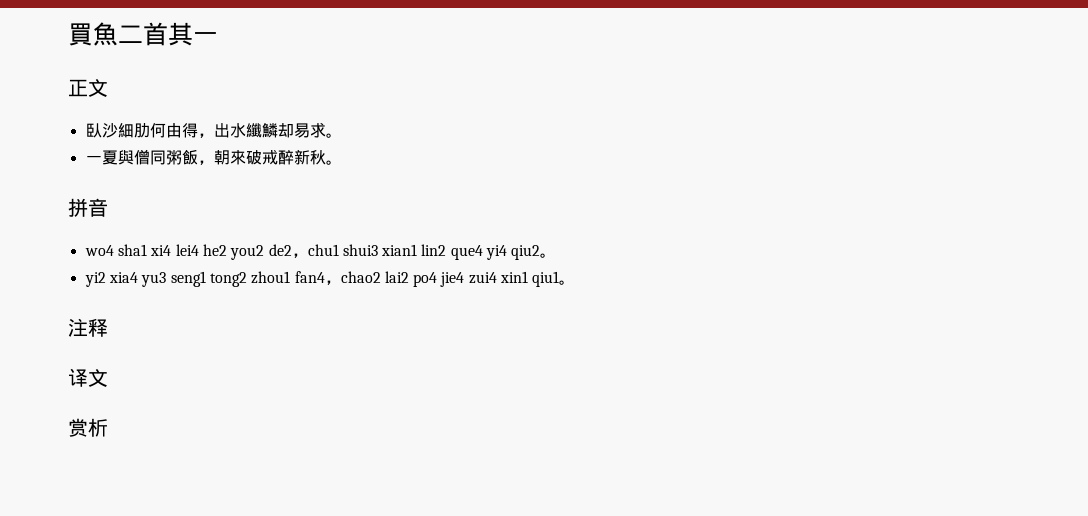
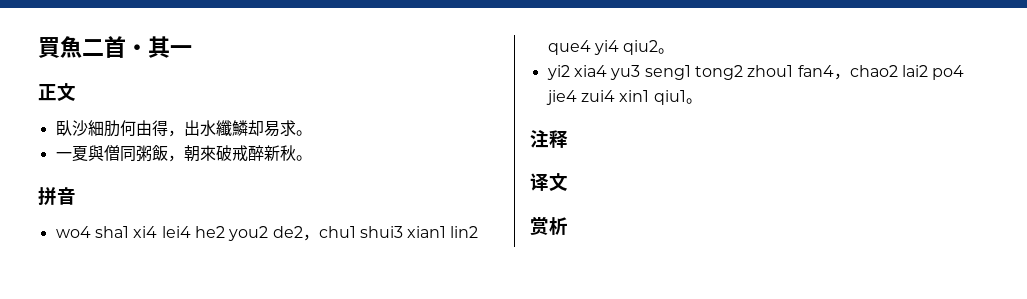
- 買魚二首其一
+ 買魚二首・其一

